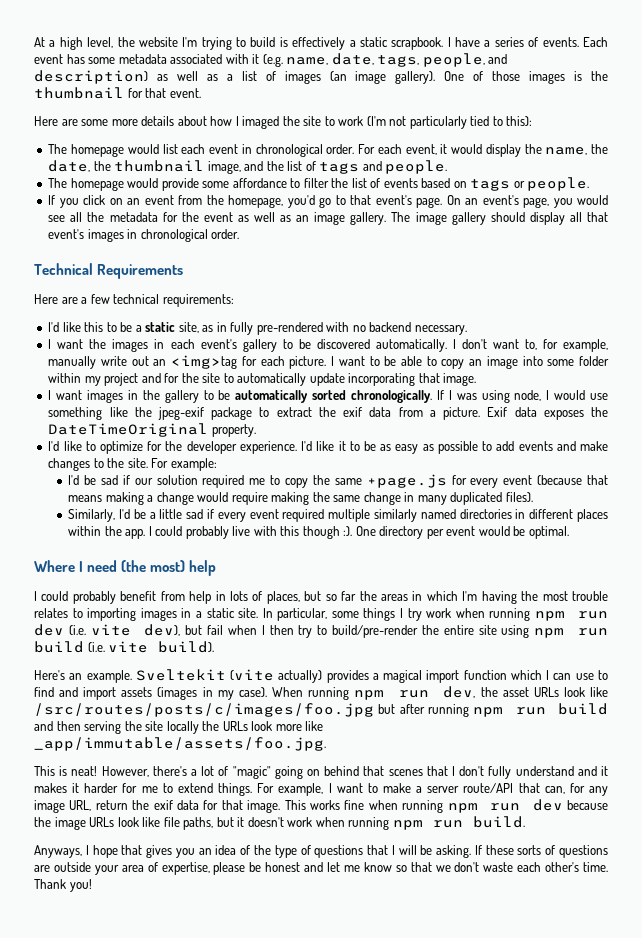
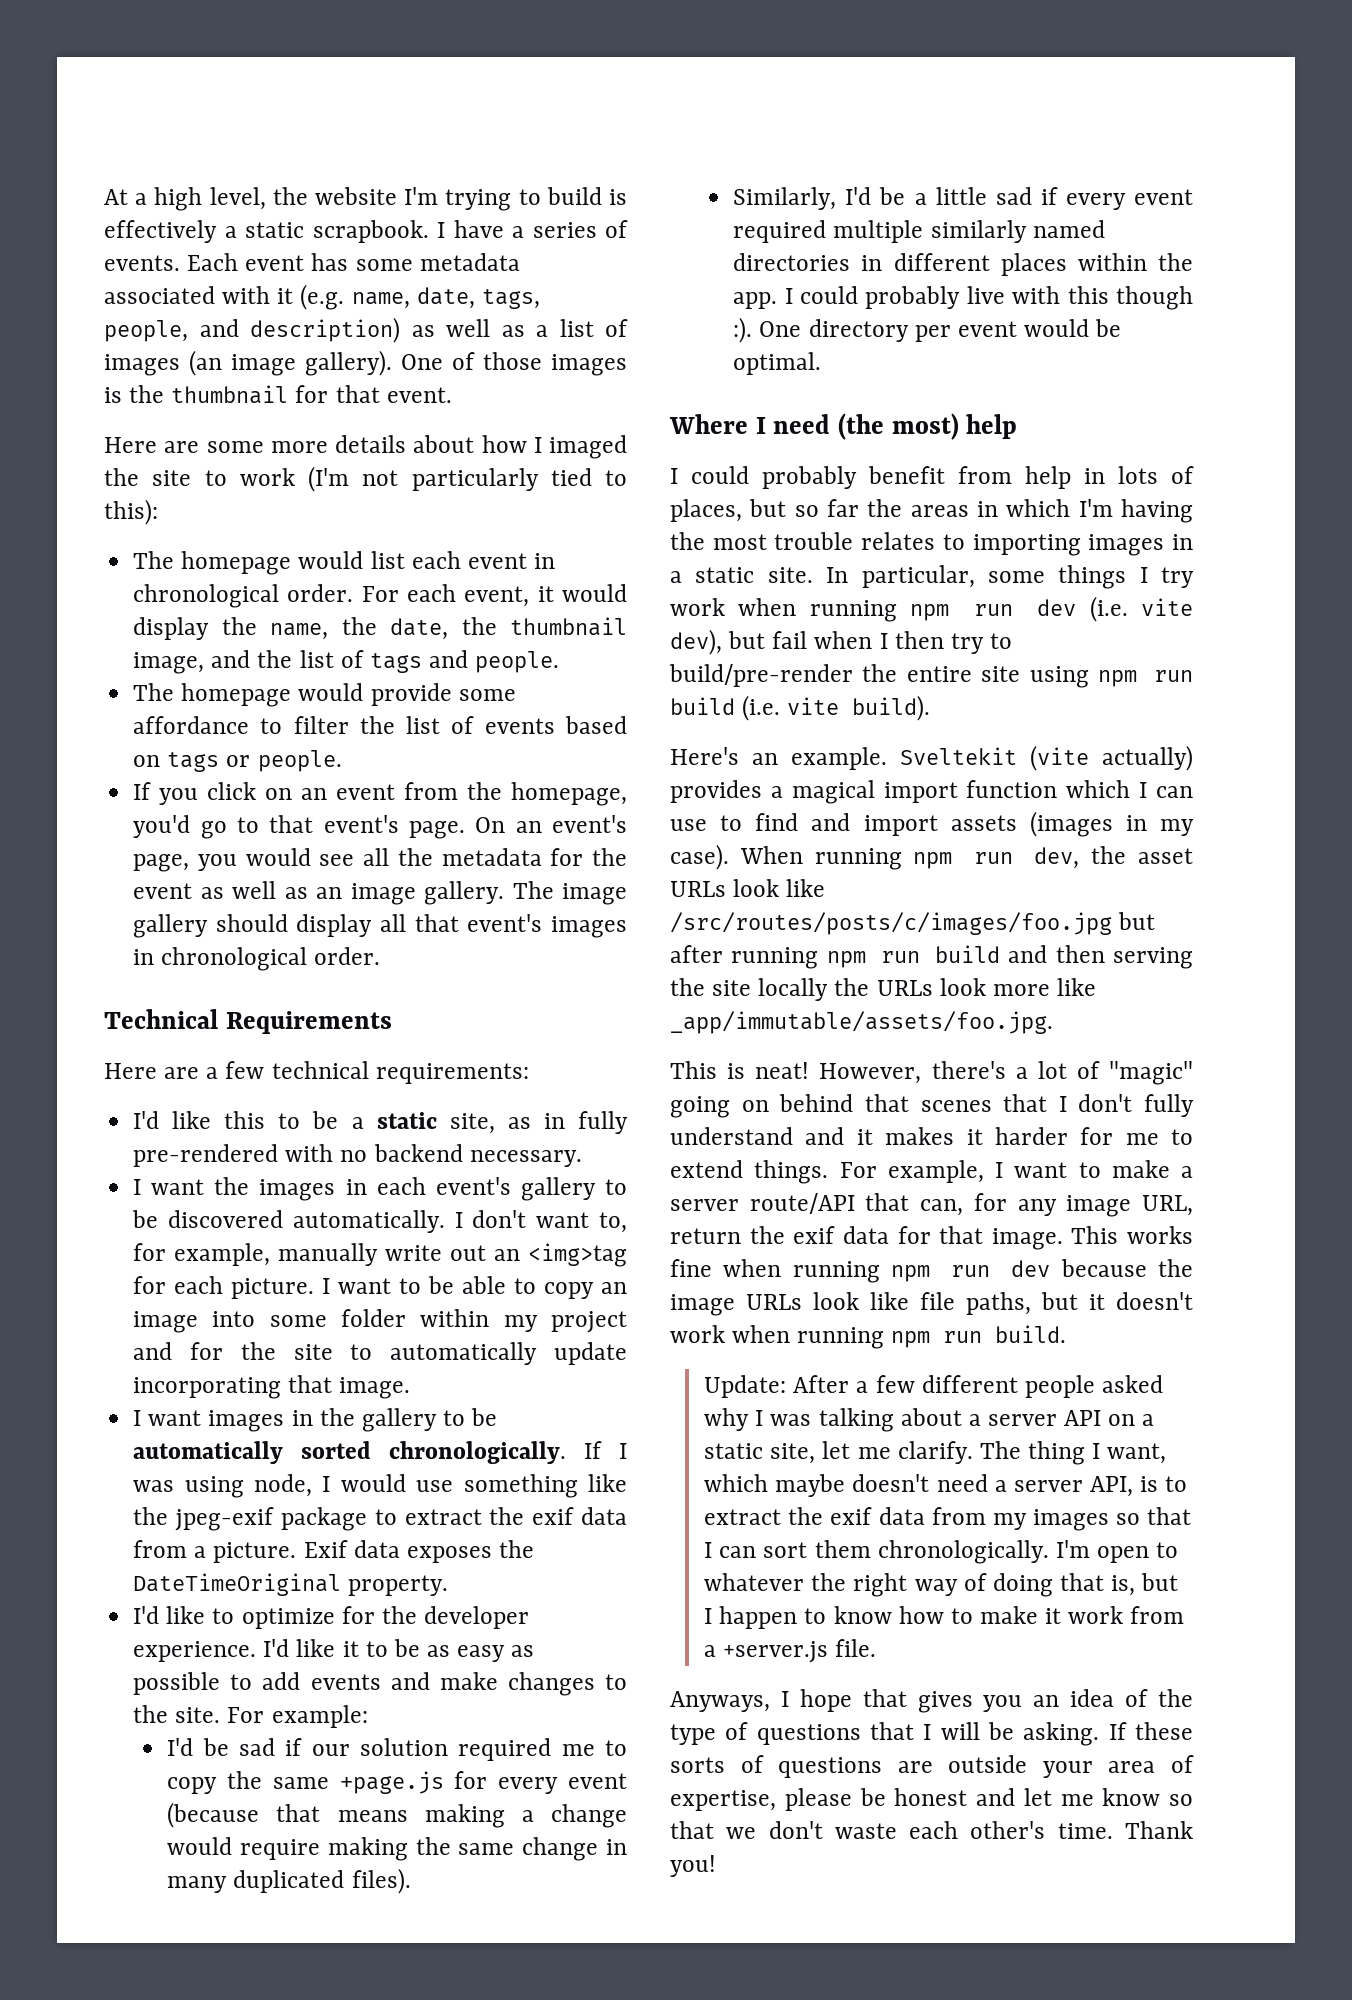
+ Update: After a few different people asked why I was talking about a server API on a static site, let me clarify. The thing I want, which maybe doesn't need a server API, is to extract the exif data from my images so that I can sort them chronologically. I'm open to whatever the right way of doing that is, but I happen to know how to make it work from a +server.js file.

